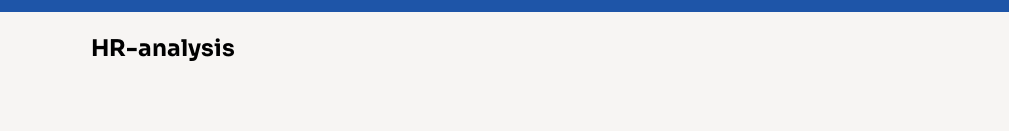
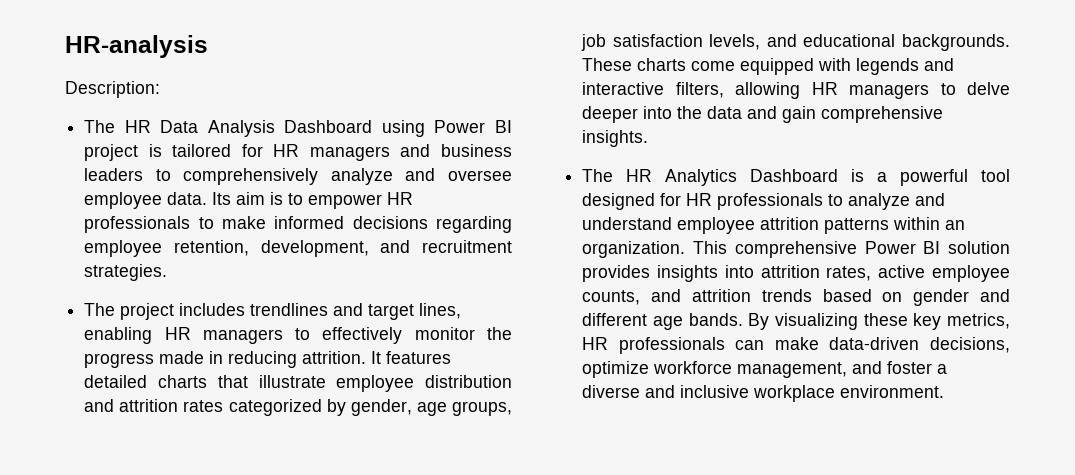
+ Description:
+ The HR Data Analysis Dashboard using Power BI project is tailored for HR managers and business leaders to comprehensively analyze and oversee employee data. Its aim is to empower HR professionals to make informed decisions regarding employee retention, development, and recruitment strategies.
+ The project includes trendlines and target lines, enabling HR managers to effectively monitor the progress made in reducing attrition. It features detailed charts that illustrate employee distribution and attrition rates categorized by gender, age groups, job satisfaction levels, and educational backgrounds. These charts come equipped with legends and interactive filters, allowing HR managers to delve deeper into the data and gain comprehensive insights.
+ The HR Analytics Dashboard is a powerful tool designed for HR professionals to analyze and understand employee attrition patterns within an organization. This comprehensive Power BI solution provides insights into attrition rates, active employee counts, and attrition trends based on gender and different age bands. By visualizing these key metrics, HR professionals can make data-driven decisions, optimize workforce management, and foster a diverse and inclusive workplace environment.

